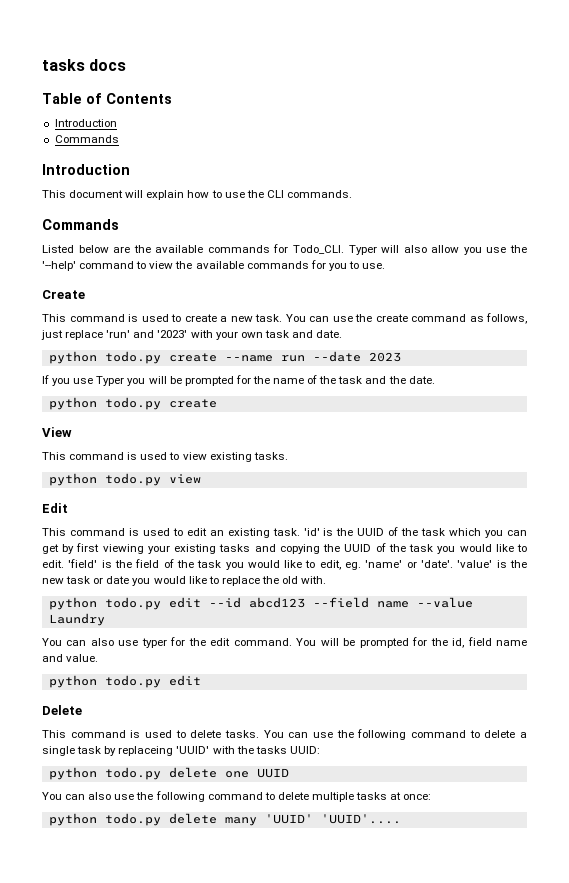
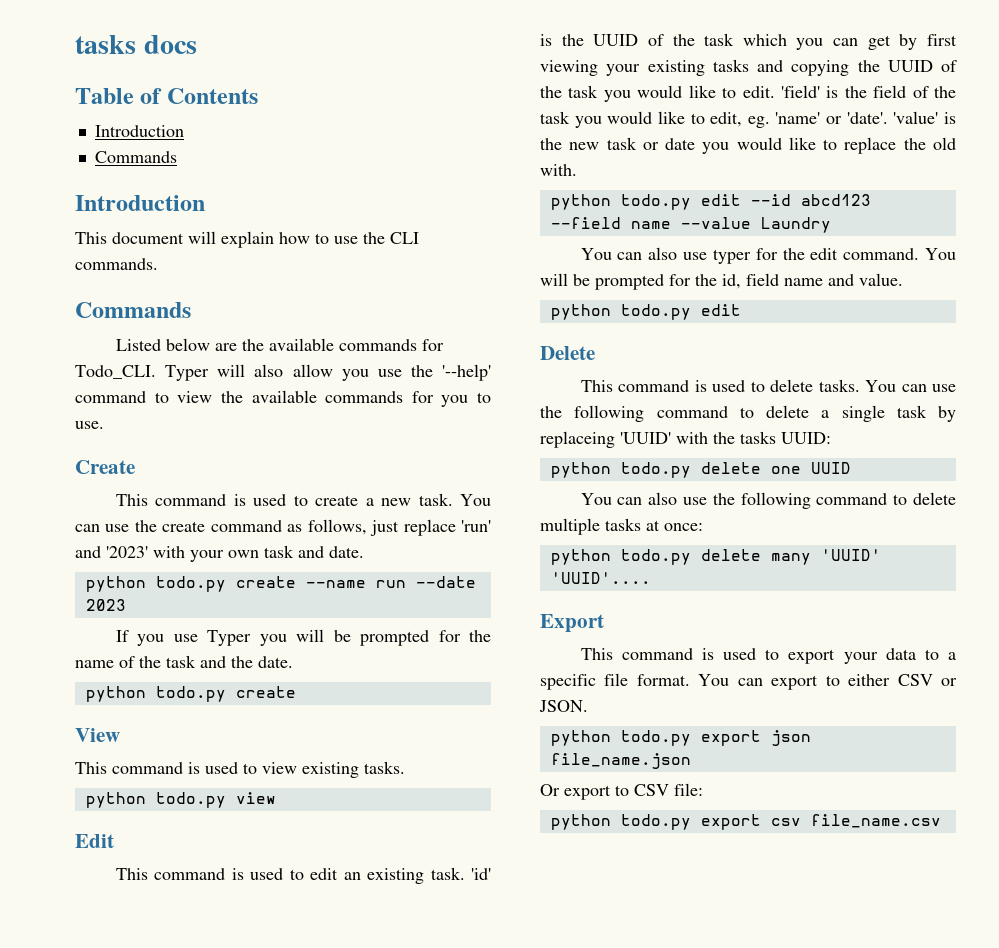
+ Export
+ This command is used to export your data to a specific file format. You can export to either CSV or JSON.
+ python todo.py export json file_name.json
+ Or export to CSV file:
+ python todo.py export csv file_name.csv

